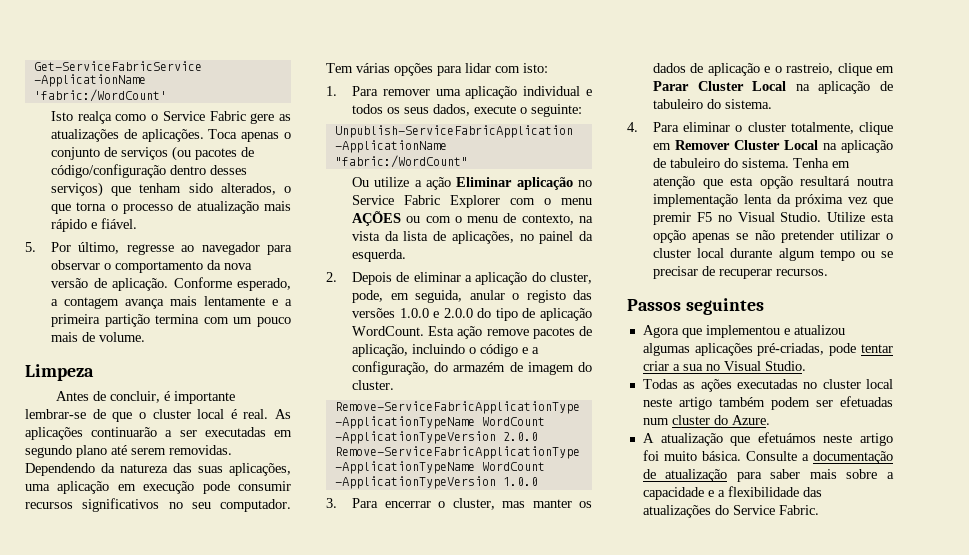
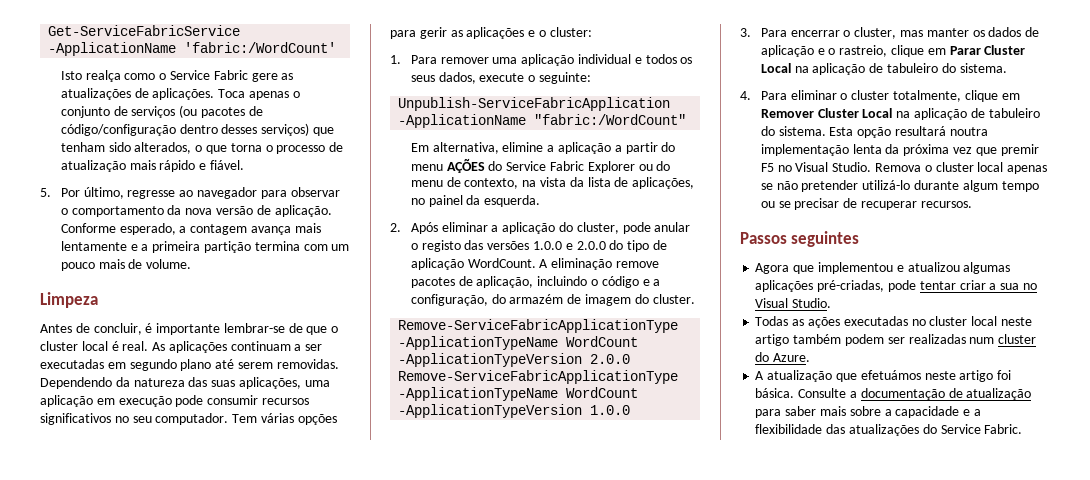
- As aplicações continuarão a ser executadas em segundo plano até serem removidas.
+ As aplicações continuam a ser executadas em segundo plano até serem removidas.
- Tem várias opções para lidar com isto:
+ Tem várias opções para gerir as aplicações e o cluster:
- Ou utilize a ação Eliminar aplicação no Service Fabric Explorer com o menu AÇÕES ou com o menu de contexto, na vista da lista de aplicações, no painel da esquerda.
+ Em alternativa, elimine a aplicação a partir do menu AÇÕES do Service Fabric Explorer ou do menu de contexto, na vista da lista de aplicações, no painel da esquerda.
- 2. Depois de eliminar a aplicação do cluster, pode, em seguida, anular o registo das versões 1.0.0 e 2.0.0 do tipo de aplicação WordCount.
+ 2. Após eliminar a aplicação do cluster, pode anular o registo das versões 1.0.0 e 2.0.0 do tipo de aplicação WordCount.
- Esta ação remove pacotes de aplicação, incluindo o código e a configuração, do armazém de imagem do cluster.
+ A eliminação remove pacotes de aplicação, incluindo o código e a configuração, do armazém de imagem do cluster.
- Tenha em atenção que esta opção resultará noutra implementação lenta da próxima vez que premir F5 no Visual Studio.
+ Esta opção resultará noutra implementação lenta da próxima vez que premir F5 no Visual Studio.
- Utilize esta opção apenas se não pretender utilizar o cluster local durante algum tempo ou se precisar de recuperar recursos.
+ Remova o cluster local apenas se não pretender utilizá-lo durante algum tempo ou se precisar de recuperar recursos.
- Todas as ações executadas no cluster local neste artigo também podem ser efetuadas num cluster do Azure.
+ Todas as ações executadas no cluster local neste artigo também podem ser realizadas num cluster do Azure.
- A atualização que efetuámos neste artigo foi muito básica.
+ A atualização que efetuámos neste artigo foi básica.

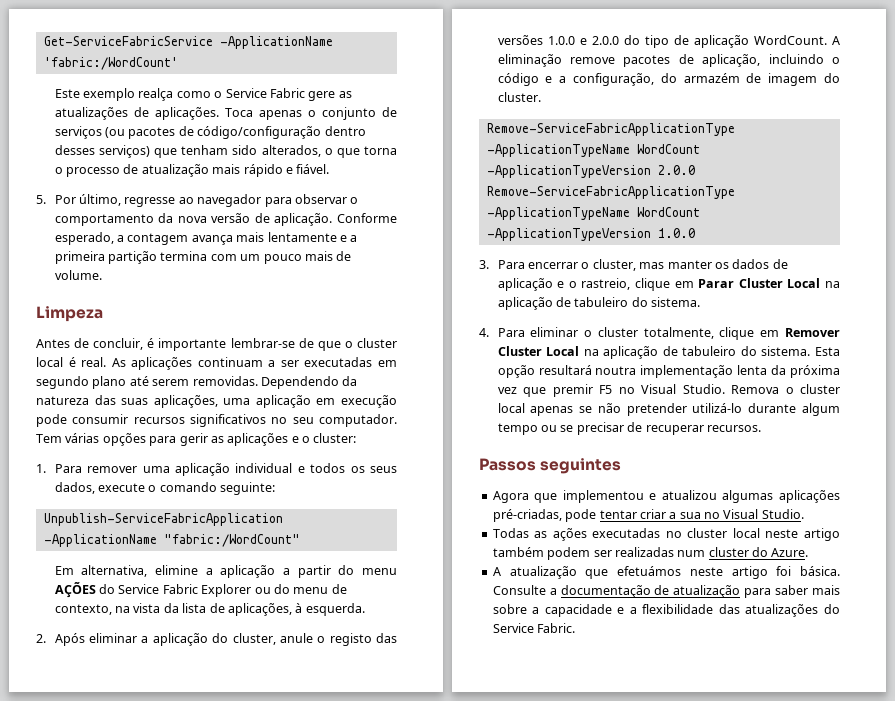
- Isto realça como o Service Fabric gere as atualizações de aplicações.
+ Este exemplo realça como o Service Fabric gere as atualizações de aplicações.
- 1. Para remover uma aplicação individual e todos os seus dados, execute o seguinte:
+ 1. Para remover uma aplicação individual e todos os seus dados, execute o comando seguinte:
- Em alternativa, elimine a aplicação a partir do menu AÇÕES do Service Fabric Explorer ou do menu de contexto, na vista da lista de aplicações, no painel da esquerda.
+ Em alternativa, elimine a aplicação a partir do menu AÇÕES do Service Fabric Explorer ou do menu de contexto, na vista da lista de aplicações, à esquerda.
- 2. Após eliminar a aplicação do cluster, pode anular o registo das versões 1.0.0 e 2.0.0 do tipo de aplicação WordCount.
+ 2. Após eliminar a aplicação do cluster, anule o registo das versões 1.0.0 e 2.0.0 do tipo de aplicação WordCount.

